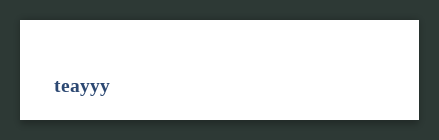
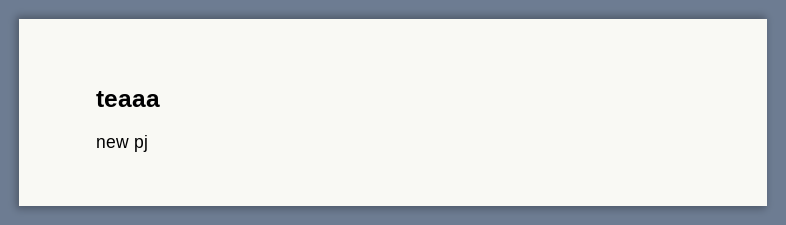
- teayyy
+ teaaa
+ new pj

